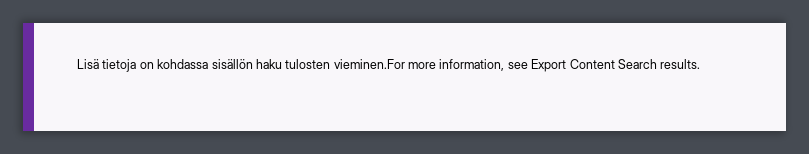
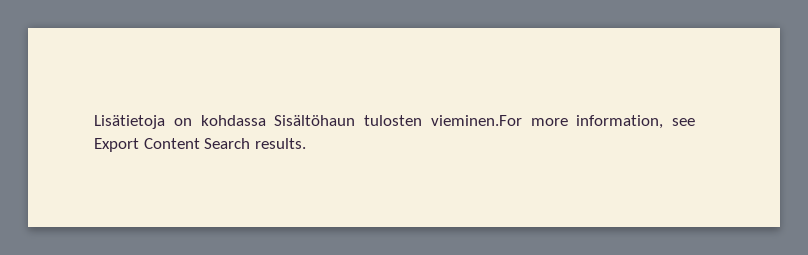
- Lisä tietoja on kohdassa sisällön haku tulosten vieminen.For more information, see Export Content Search results.
+ Lisätietoja on kohdassa Sisältöhaun tulosten vieminen.For more information, see Export Content Search results.

